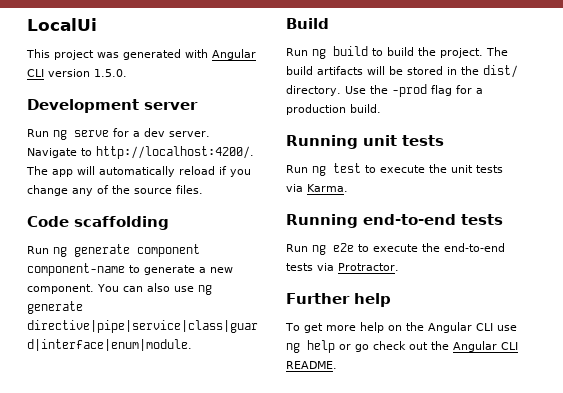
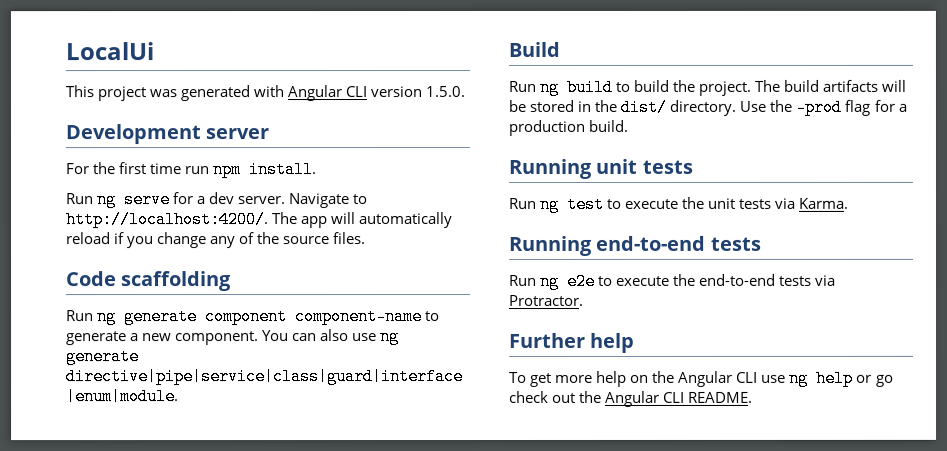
+ For the first time run npm install.

